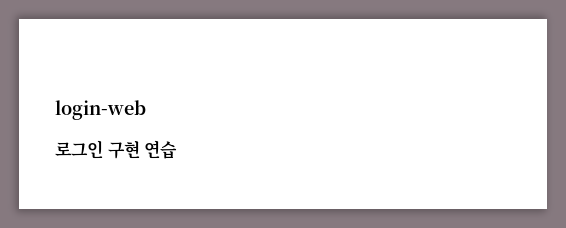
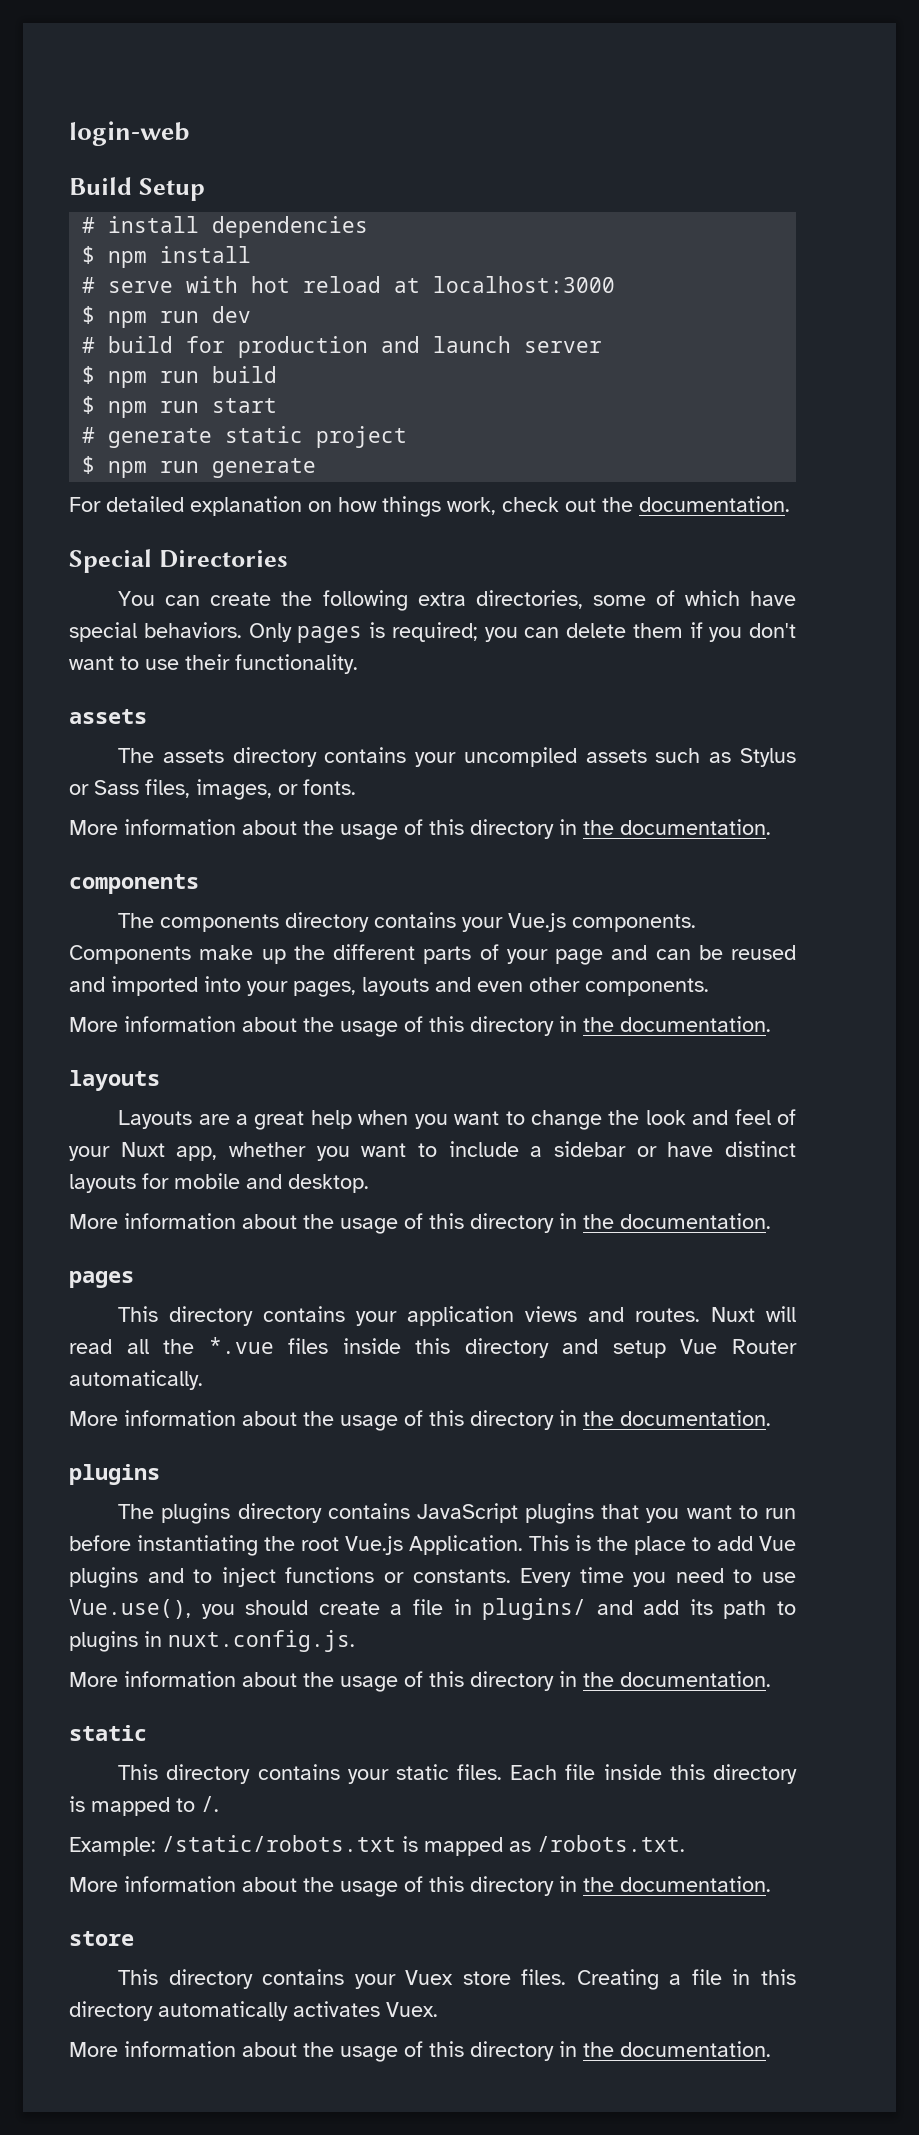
- 로그인 구현 연습
+ Build Setup
+ # install dependencies
+ $ npm install
+ # serve with hot reload at localhost:3000
+ $ npm run dev
+ # build for production and launch server
+ $ npm run build
+ $ npm run start
+ # generate static project
+ $ npm run generate
+ For detailed explanation on how things work, check out the documentation.
+ Special Directories
+ You can create the following extra directories, some of which have special behaviors. Only pages is required; you can delete them if you don't want to use their functionality.
+ assets
+ The assets directory contains your uncompiled assets such as Stylus or Sass files, images, or fonts.
+ More information about the usage of this directory in the documentation.
+ components
+ The components directory contains your Vue.js components. Components make up the different parts of your page and can be reused and imported into your pages, layouts and even other components.
+ More information about the usage of this directory in the documentation.
+ layouts
+ Layouts are a great help when you want to change the look and feel of your Nuxt app, whether you want to include a sidebar or have distinct layouts for mobile and desktop.
+ More information about the usage of this directory in the documentation.
+ pages
+ This directory contains your application views and routes. Nuxt will read all the *.vue files inside this directory and setup Vue Router automatically.
+ More information about the usage of this directory in the documentation.
+ plugins
+ The plugins directory contains JavaScript plugins that you want to run before instantiating the root Vue.js Application. This is the place to add Vue plugins and to inject functions or constants. Every time you need to use Vue.use(), you should create a file in plugins/ and add its path to plugins in nuxt.config.js.
+ More information about the usage of this directory in the documentation.
+ static
+ This directory contains your static files. Each file inside this directory is mapped to /.
+ Example: /static/robots.txt is mapped as /robots.txt.
+ More information about the usage of this directory in the documentation.
+ store
+ This directory contains your Vuex store files. Creating a file in this directory automatically activates Vuex.
+ More information about the usage of this directory in the documentation.

